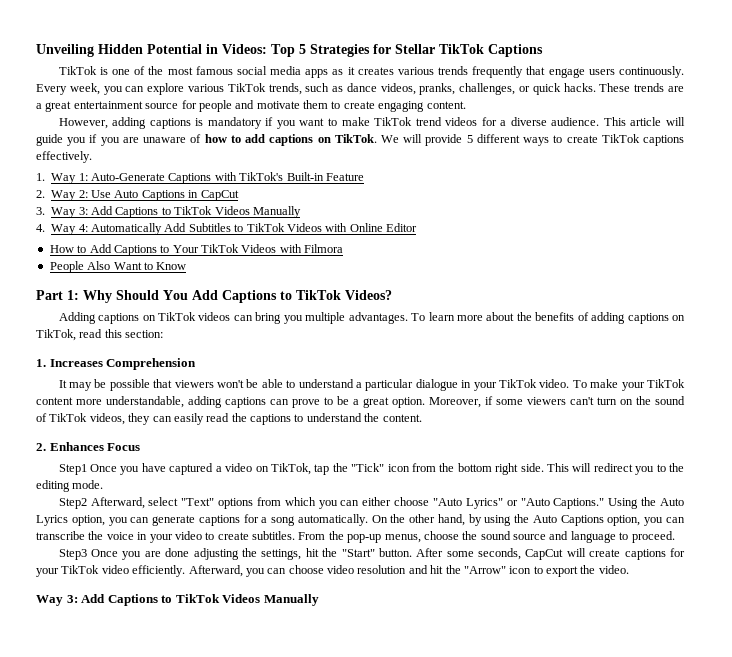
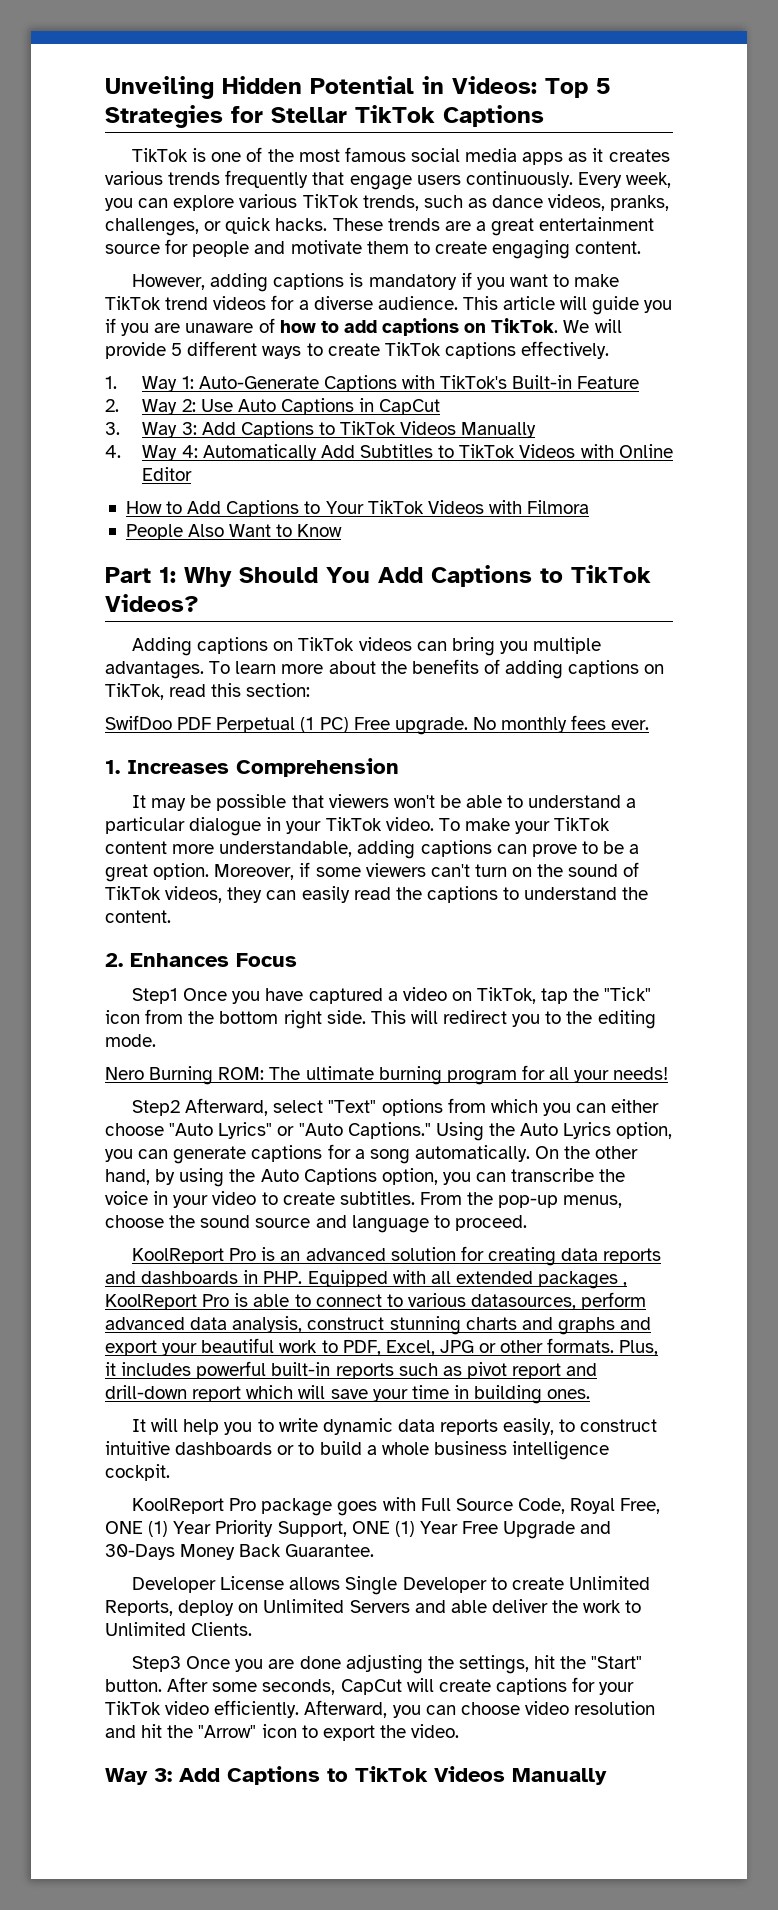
+ SwifDoo PDF Perpetual (1 PC) Free upgrade. No monthly fees ever.
+ Nero Burning ROM: The ultimate burning program for all your needs!
+ KoolReport Pro is an advanced solution for creating data reports and dashboards in PHP. Equipped with all extended packages , KoolReport Pro is able to connect to various datasources, perform advanced data analysis, construct stunning charts and graphs and export your beautiful work to PDF, Excel, JPG or other formats. Plus, it includes powerful built-in reports such as pivot report and drill-down report which will save your time in building ones.
+ It will help you to write dynamic data reports easily, to construct intuitive dashboards or to build a whole business intelligence cockpit.
+ KoolReport Pro package goes with Full Source Code, Royal Free, ONE (1) Year Priority Support, ONE (1) Year Free Upgrade and 30-Days Money Back Guarantee.
+ Developer License allows Single Developer to create Unlimited Reports, deploy on Unlimited Servers and able deliver the work to Unlimited Clients.

